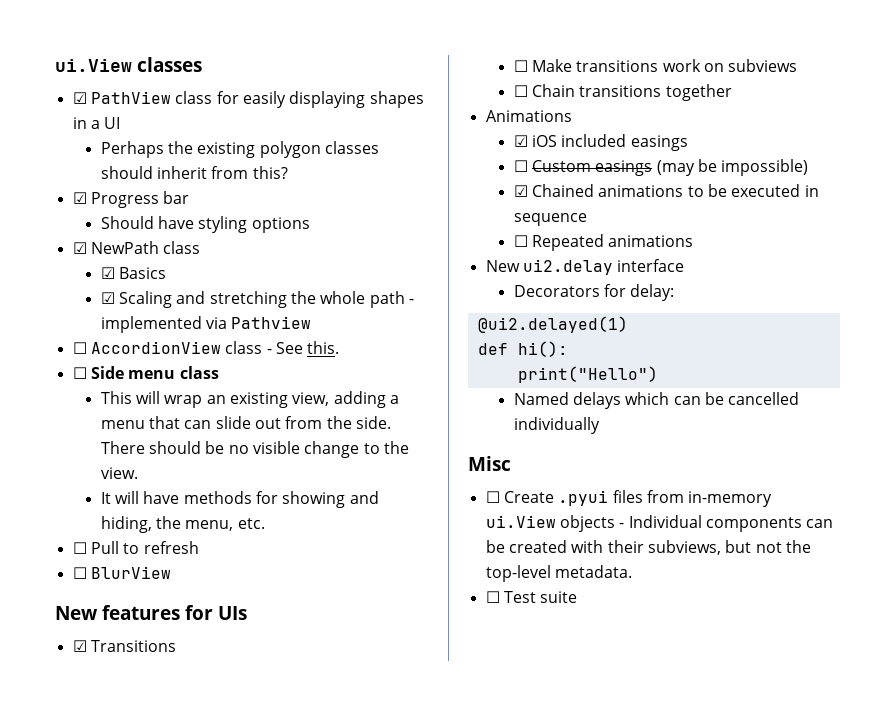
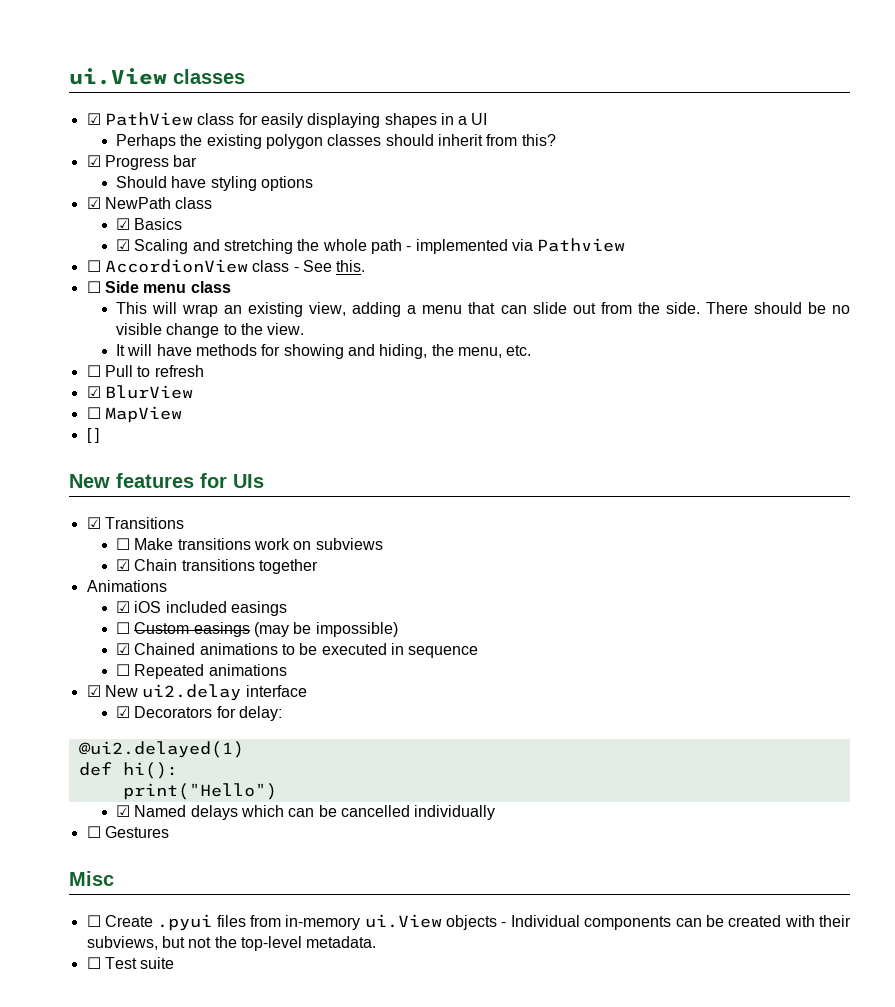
- ☐ BlurView
+ ☑ BlurView
+ ☐ MapView
+ [ ]
- ☐ Chain transitions together
+ ☑ Chain transitions together
- New ui2.delay interface
+ ☑ New ui2.delay interface
- Decorators for delay:
+ ☑ Decorators for delay:
- Named delays which can be cancelled individually
+ ☑ Named delays which can be cancelled individually
+ ☐ Gestures

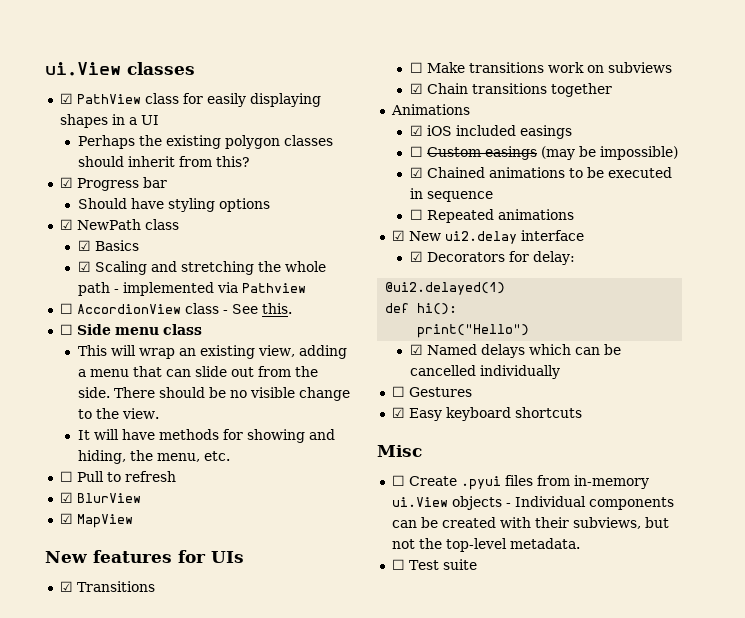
- ☐ MapView
+ ☑ MapView
- [ ]
+ ☑ Easy keyboard shortcuts

